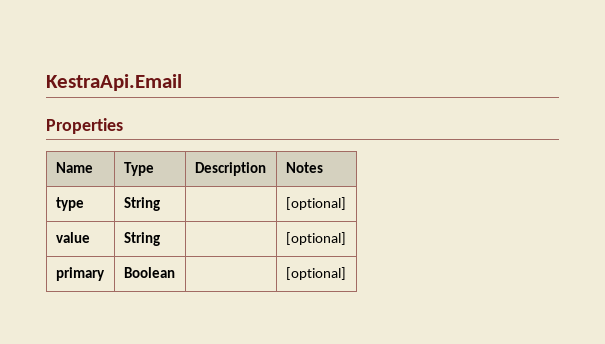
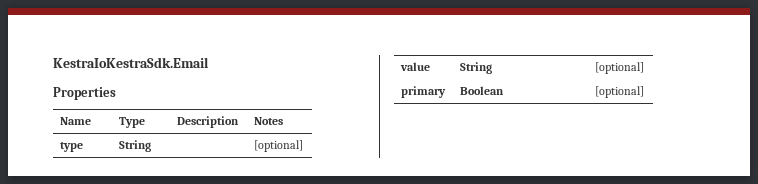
- KestraApi.Email
+ KestraIoKestraSdk.Email

